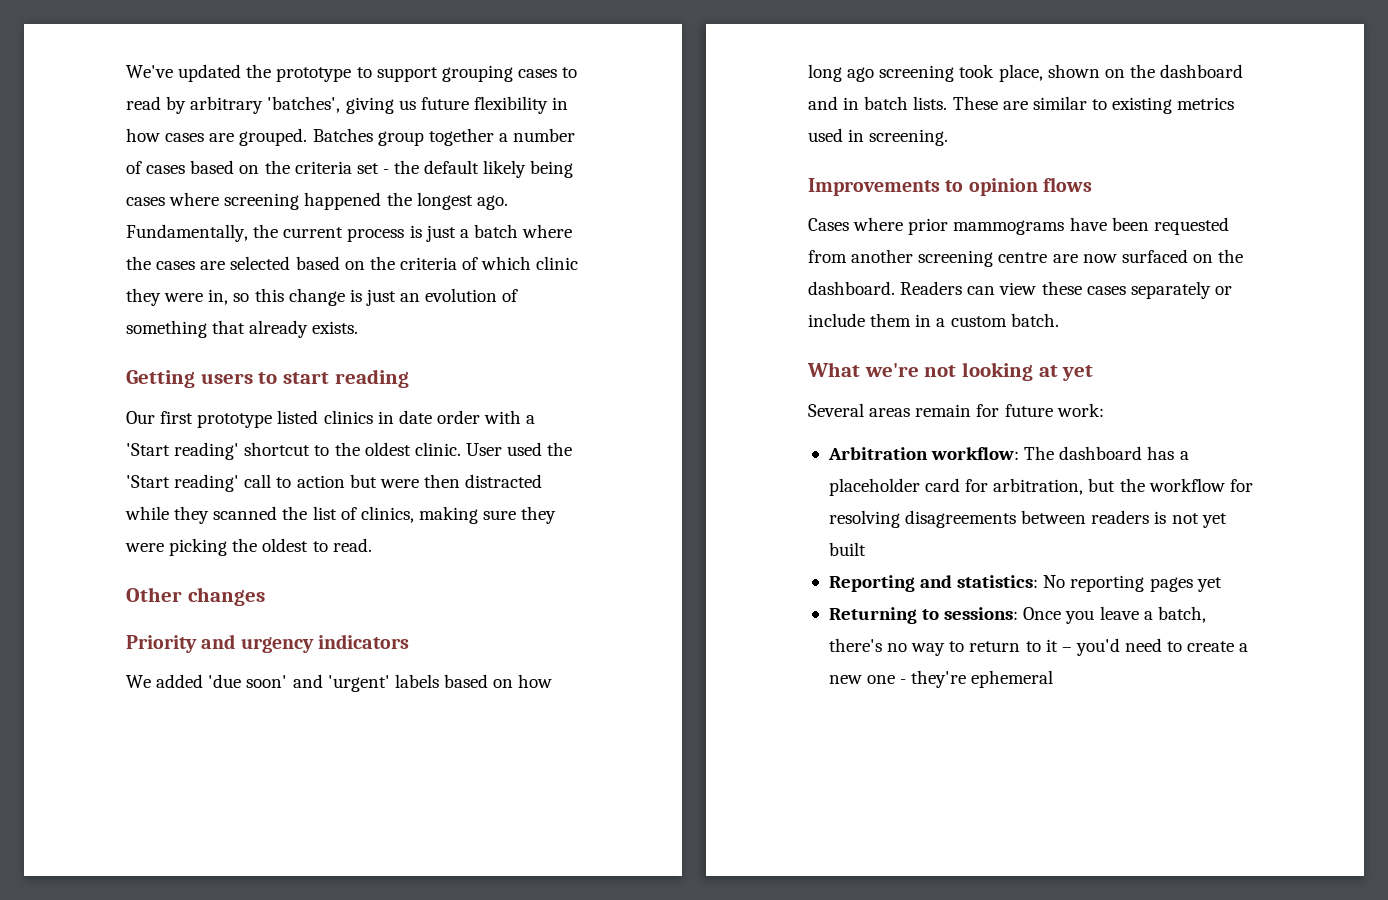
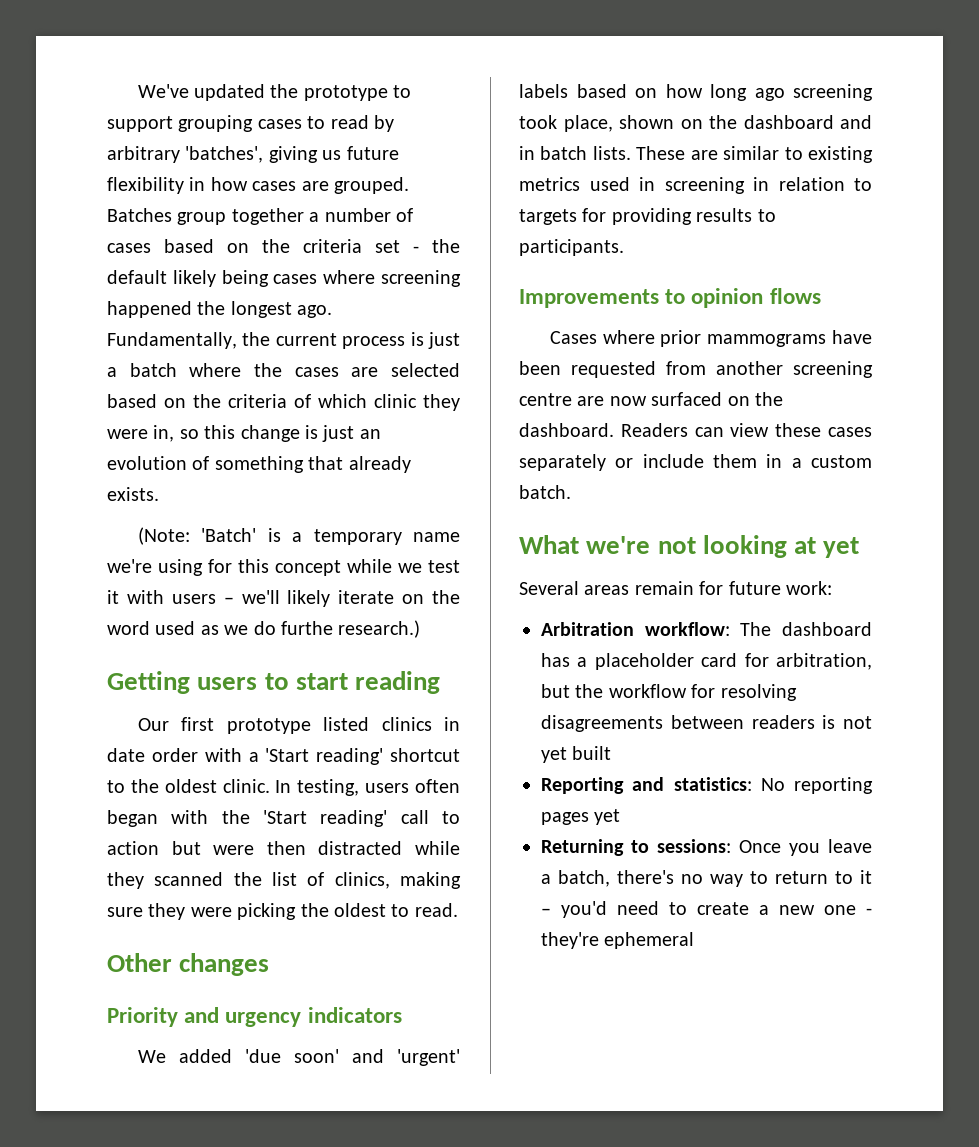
+ (Note: 'Batch' is a temporary name we're using for this concept while we test it with users – we'll likely iterate on the word used as we do furthe research.)
- User used the 'Start reading' call to action but were then distracted while they scanned the list of clinics, making sure they were picking the oldest to read.
+ In testing, users often began with the 'Start reading' call to action but were then distracted while they scanned the list of clinics, making sure they were picking the oldest to read.
- These are similar to existing metrics used in screening.
+ These are similar to existing metrics used in screening in relation to targets for providing results to participants.

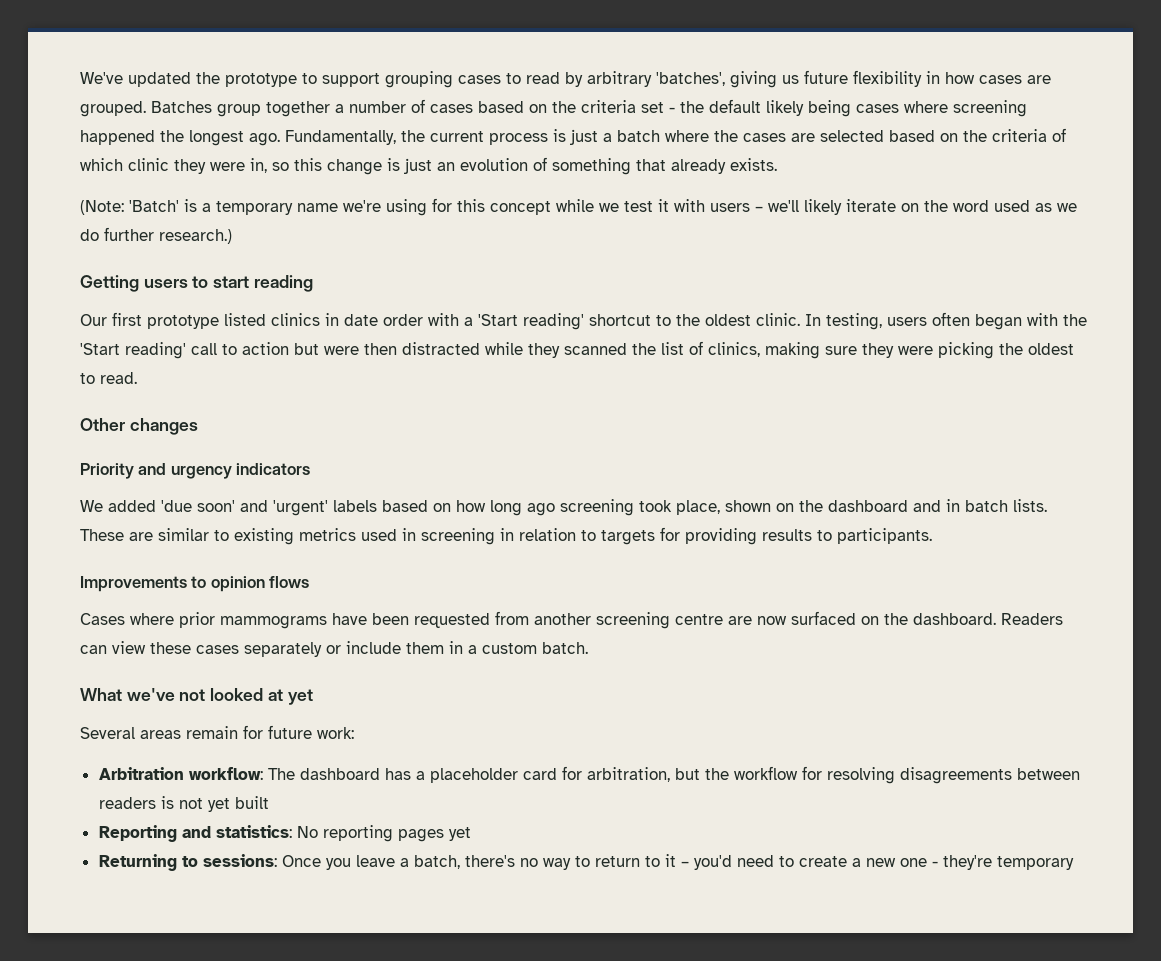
- (Note: 'Batch' is a temporary name we're using for this concept while we test it with users – we'll likely iterate on the word used as we do furthe research.)
+ (Note: 'Batch' is a temporary name we're using for this concept while we test it with users – we'll likely iterate on the word used as we do further research.)
- What we're not looking at yet
+ What we've not looked at yet
- Returning to sessions: Once you leave a batch, there's no way to return to it – you'd need to create a new one - they're ephemeral
+ Returning to sessions: Once you leave a batch, there's no way to return to it – you'd need to create a new one - they're temporary

